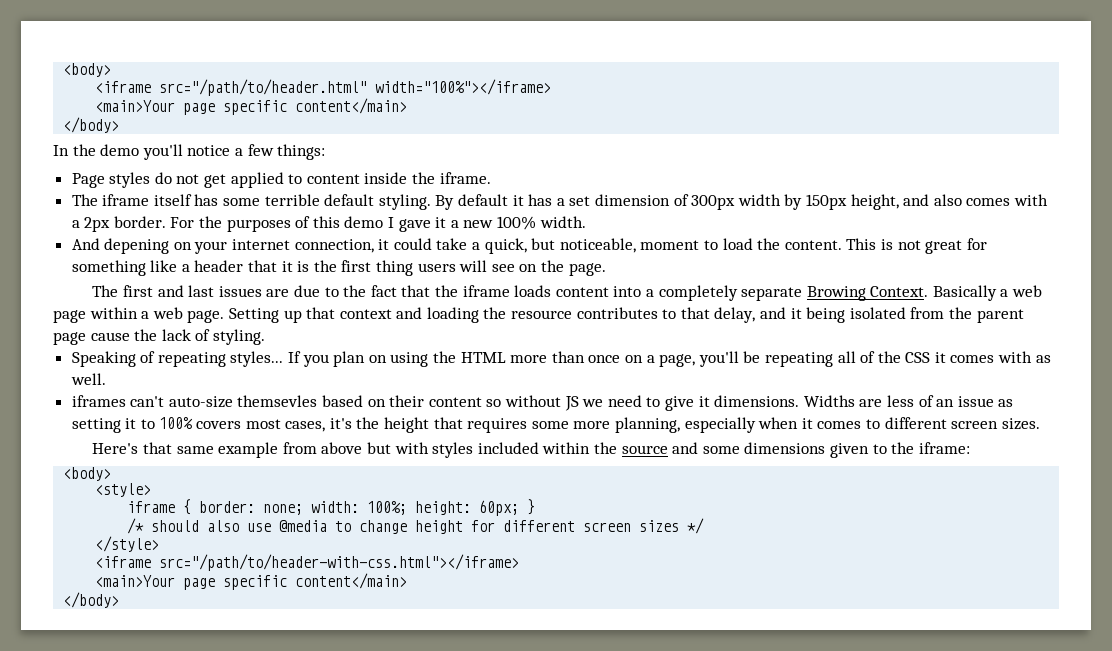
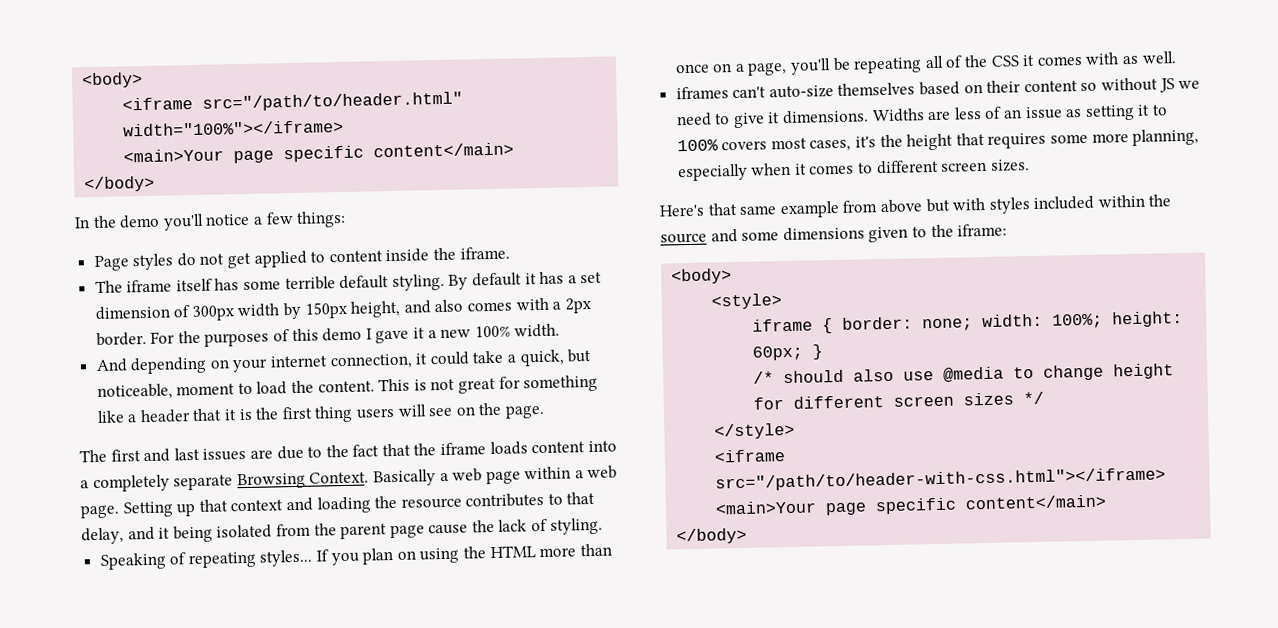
- And depening on your internet connection, it could take a quick, but noticeable, moment to load the content.
+ And depending on your internet connection, it could take a quick, but noticeable, moment to load the content.
- The first and last issues are due to the fact that the iframe loads content into a completely separate Browing Context.
+ The first and last issues are due to the fact that the iframe loads content into a completely separate Browsing Context.
- iframes can't auto-size themsevles based on their content so without JS we need to give it dimensions.
+ iframes can't auto-size themselves based on their content so without JS we need to give it dimensions.

